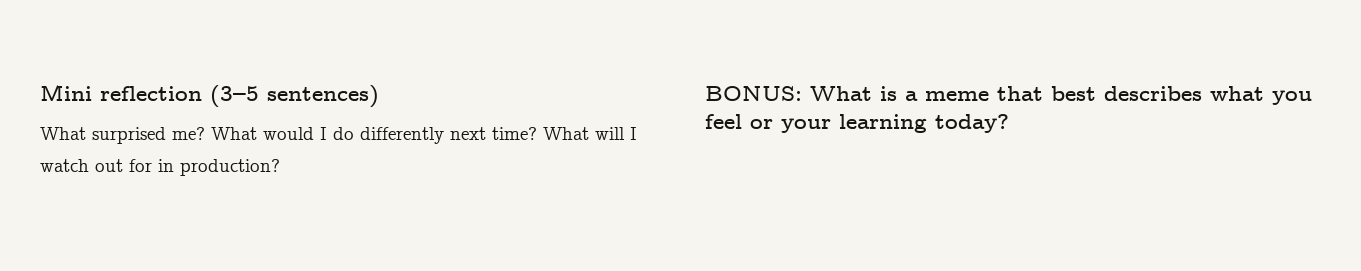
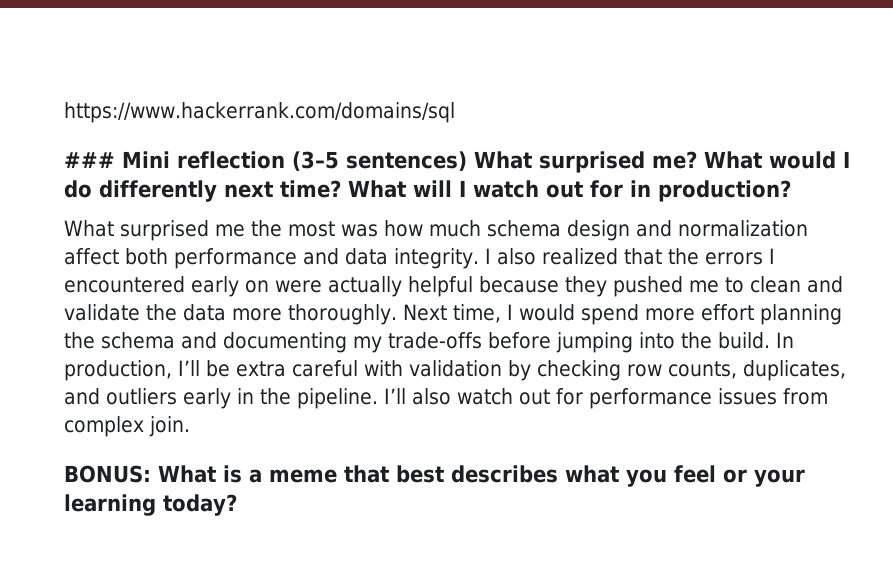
- Mini reflection (3–5 sentences)
- What surprised me?
+ https://www.hackerrank.com/domains/sql
+ ### Mini reflection (3–5 sentences) What surprised me?
+ What surprised me the most was how much schema design and normalization affect both performance and data integrity. I also realized that the errors I encountered early on were actually helpful because they pushed me to clean and validate the data more thoroughly. Next time, I would spend more effort planning the schema and documenting my trade-offs before jumping into the build. In production, I’ll be extra careful with validation by checking row counts, duplicates, and outliers early in the pipeline. I’ll also watch out for performance issues from complex join.

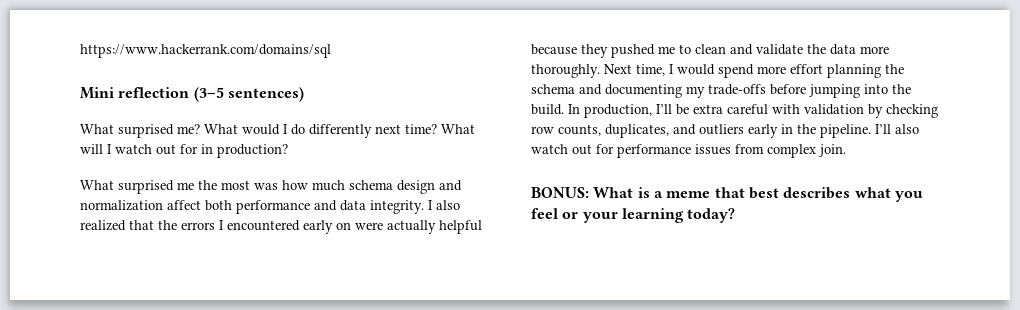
- ### Mini reflection (3–5 sentences) What surprised me?
+ Mini reflection (3–5 sentences)
+ What surprised me?

